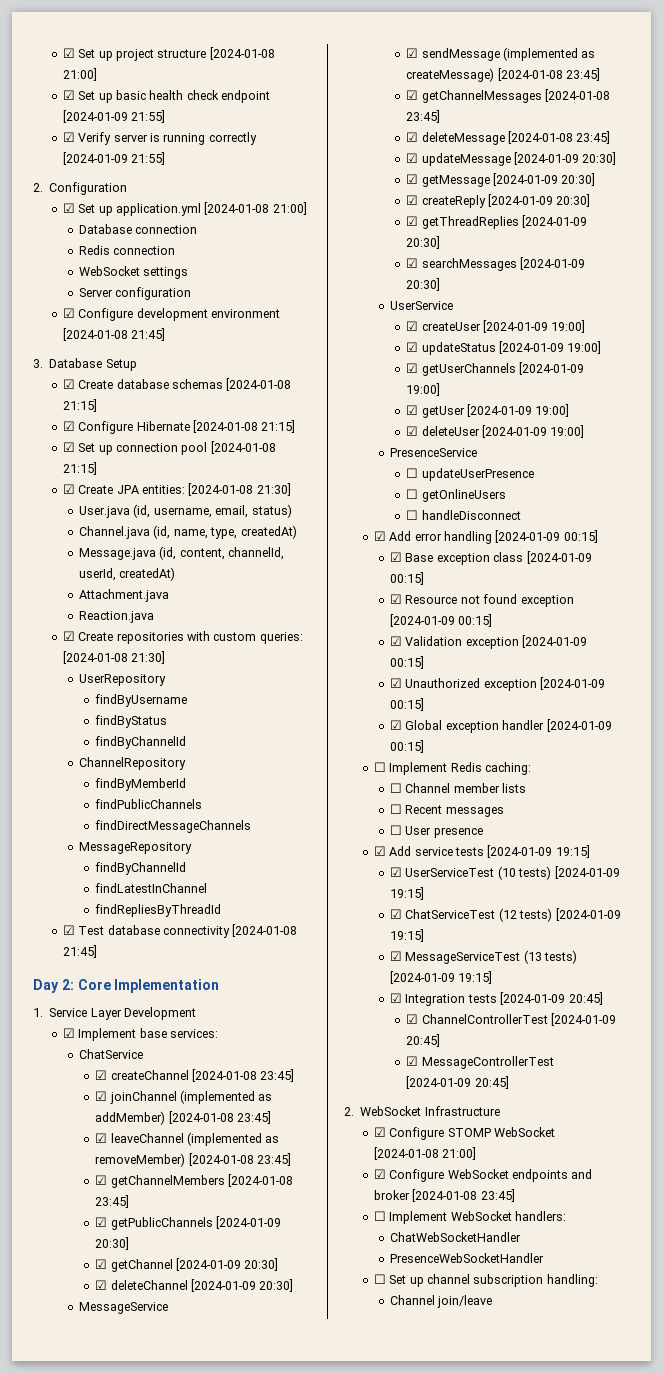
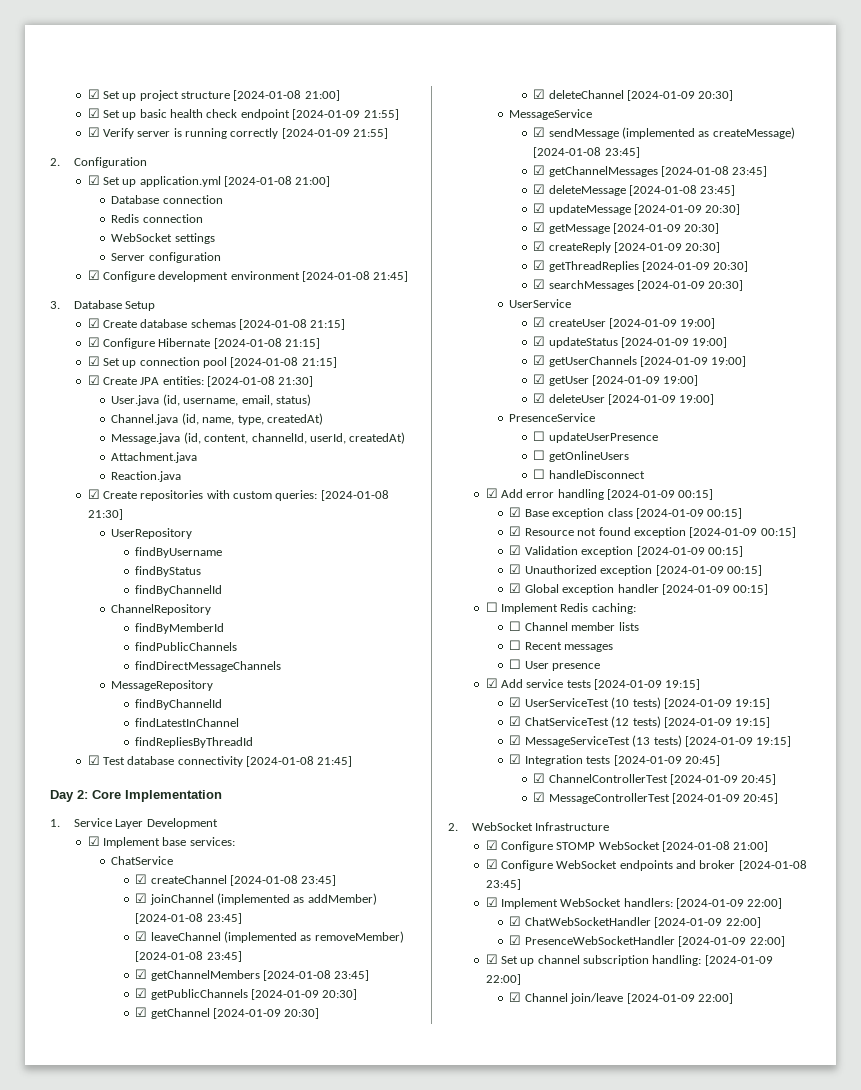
- ☐ Implement WebSocket handlers:
- ChatWebSocketHandler
- PresenceWebSocketHandler
- ☐ Set up channel subscription handling:
- Channel join/leave
+ ☑ Implement WebSocket handlers: [2024-01-09 22:00]
+ ☑ ChatWebSocketHandler [2024-01-09 22:00]
+ ☑ PresenceWebSocketHandler [2024-01-09 22:00]
+ ☑ Set up channel subscription handling: [2024-01-09 22:00]
+ ☑ Channel join/leave [2024-01-09 22:00]

